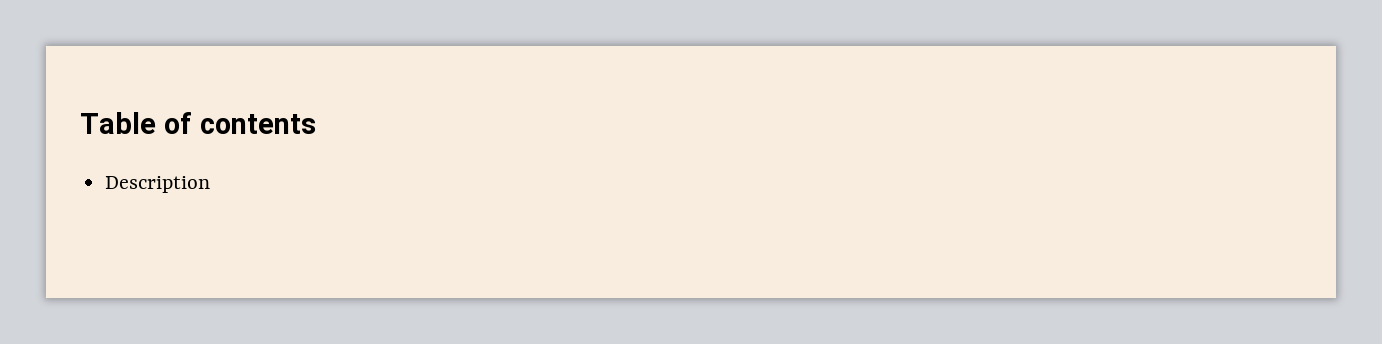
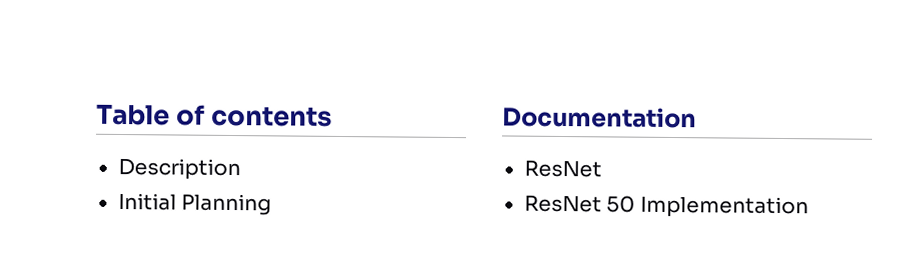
+ Initial Planning
+ Documentation
+ ResNet
+ ResNet 50 Implementation

